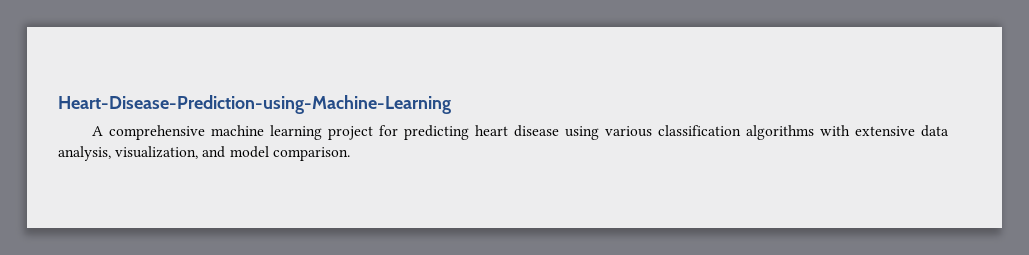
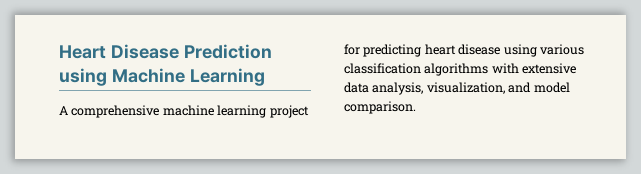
- Heart-Disease-Prediction-using-Machine-Learning
+ Heart Disease Prediction using Machine Learning

